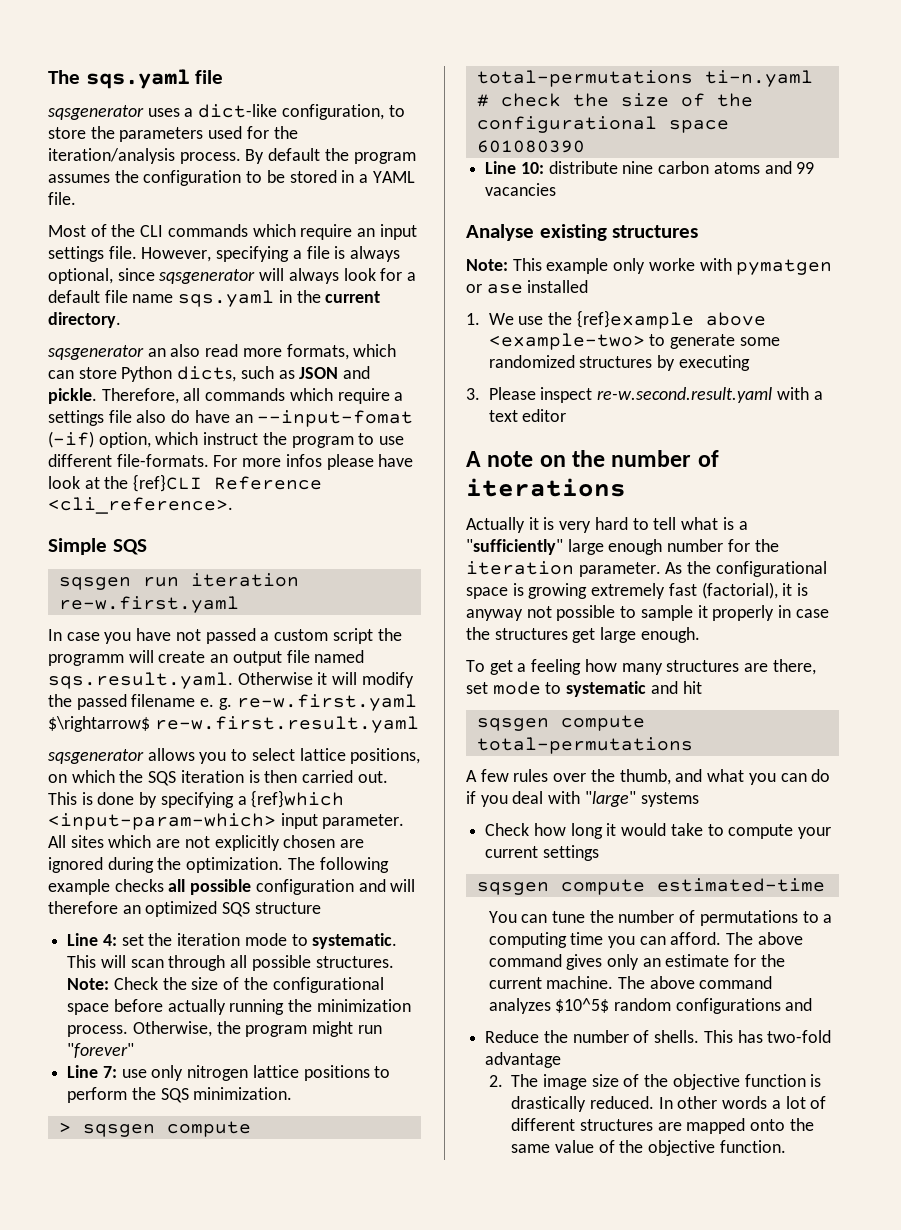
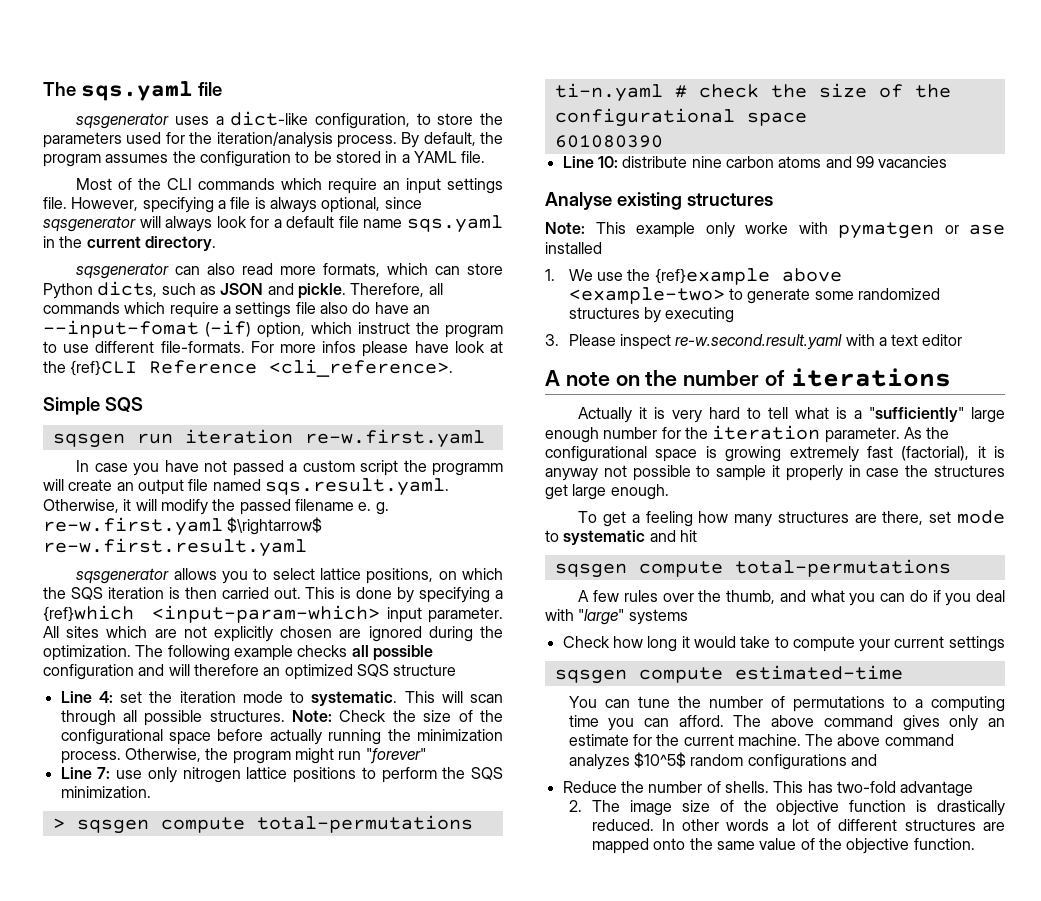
- By default the program assumes the configuration to be stored in a YAML file.
+ By default, the program assumes the configuration to be stored in a YAML file.
- sqsgenerator an also read more formats, which can store Python dicts, such as JSON and pickle.
+ sqsgenerator can also read more formats, which can store Python dicts, such as JSON and pickle.
- In case you have not passed a custom script the programm will create an output file named sqs.result.yaml. Otherwise it will modify the passed filename e. g. re-w.first.yaml $\rightarrow$ re-w.first.result.yaml
+ In case you have not passed a custom script the programm will create an output file named sqs.result.yaml. Otherwise, it will modify the passed filename e. g. re-w.first.yaml $\rightarrow$ re-w.first.result.yaml

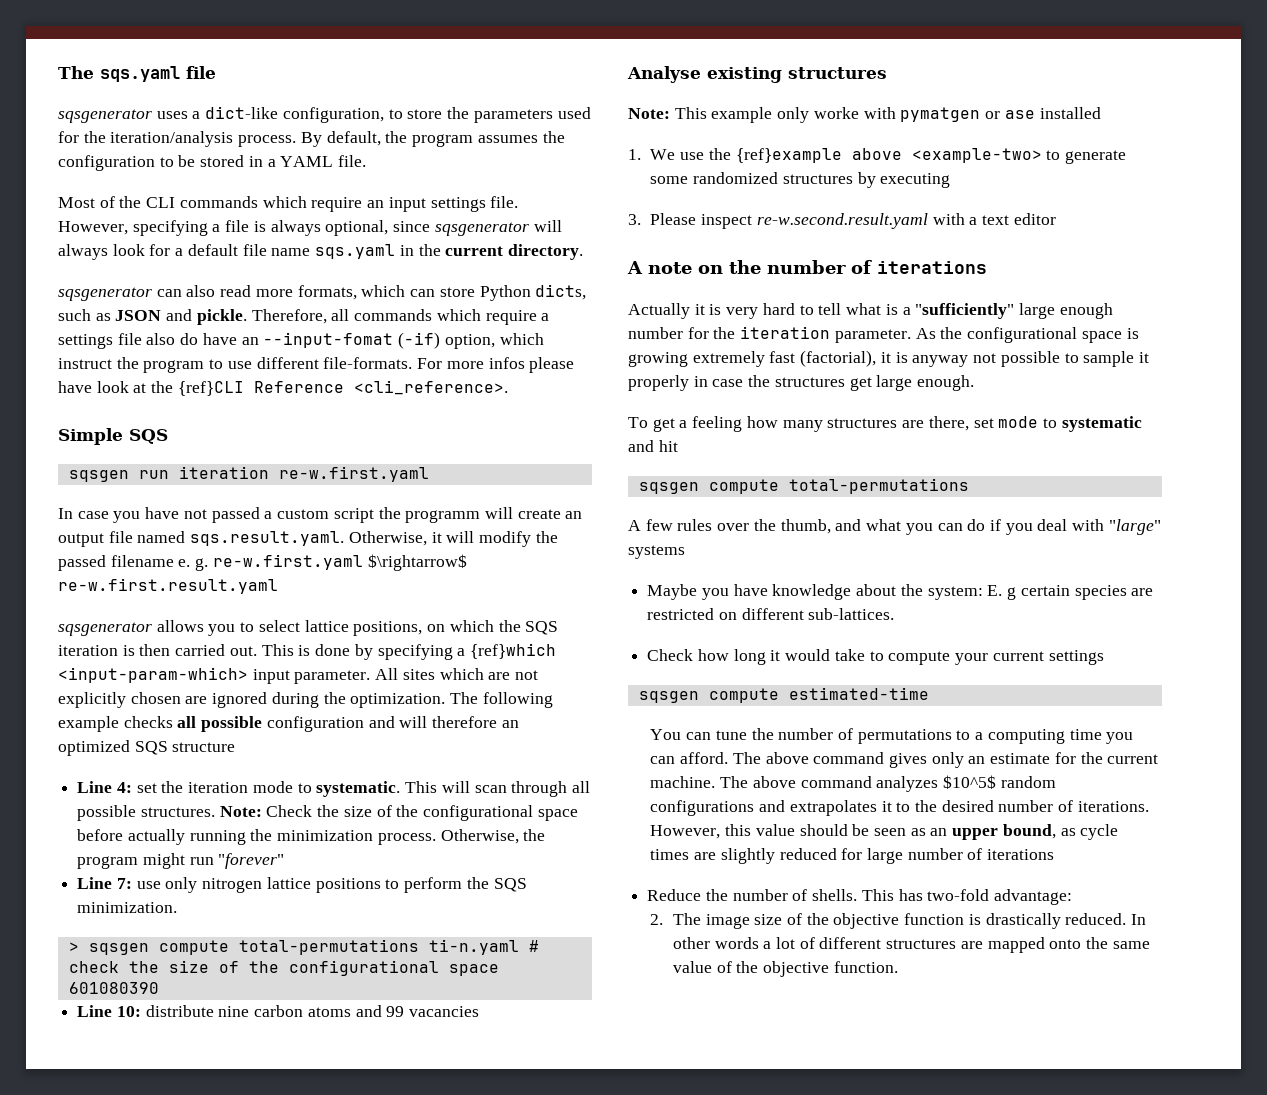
+ Maybe you have knowledge about the system: E. g certain species are restricted on different sub-lattices.
- The above command analyzes $10^5$ random configurations and
+ The above command analyzes $10^5$ random configurations and extrapolates it to the desired number of iterations. However, this value should be seen as an upper bound, as cycle times are slightly reduced for large number of iterations
- This has two-fold advantage
+ This has two-fold advantage:

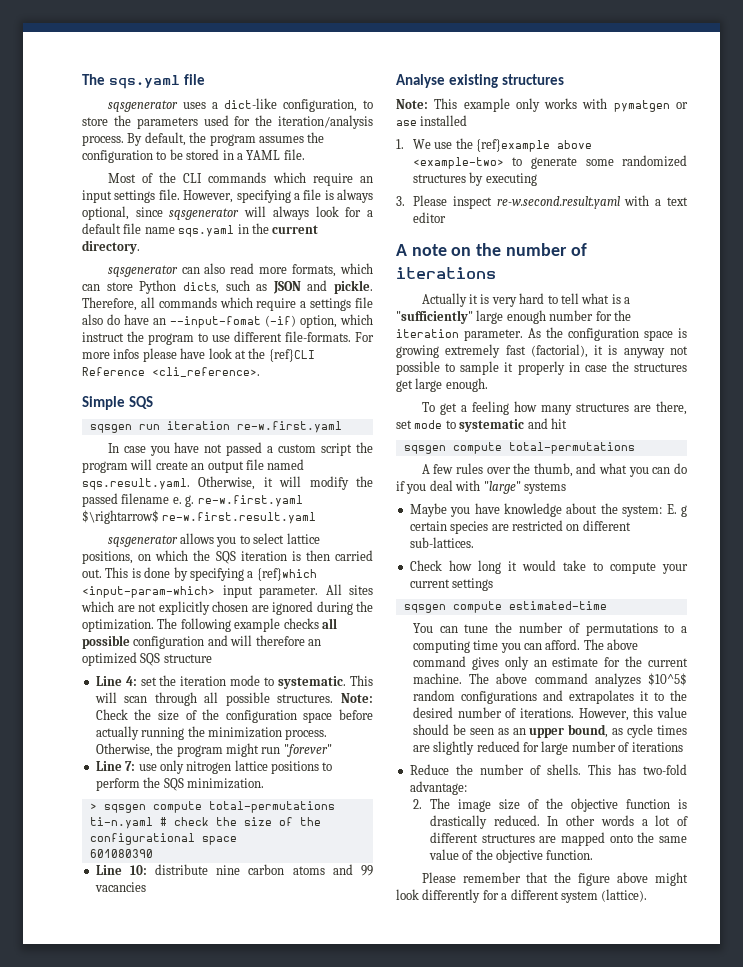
- In case you have not passed a custom script the programm will create an output file named sqs.result.yaml. Otherwise, it will modify the passed filename e. g. re-w.first.yaml $\rightarrow$ re-w.first.result.yaml
+ In case you have not passed a custom script the program will create an output file named sqs.result.yaml. Otherwise, it will modify the passed filename e. g. re-w.first.yaml $\rightarrow$ re-w.first.result.yaml
- Note: Check the size of the configurational space before actually running the minimization process.
+ Note: Check the size of the configuration space before actually running the minimization process.
- Note: This example only worke with pymatgen or ase installed
+ Note: This example only works with pymatgen or ase installed
- As the configurational space is growing extremely fast (factorial), it is anyway not possible to sample it properly in case the structures get large enough.
+ As the configuration space is growing extremely fast (factorial), it is anyway not possible to sample it properly in case the structures get large enough.
+ Please remember that the figure above might look differently for a different system (lattice).

